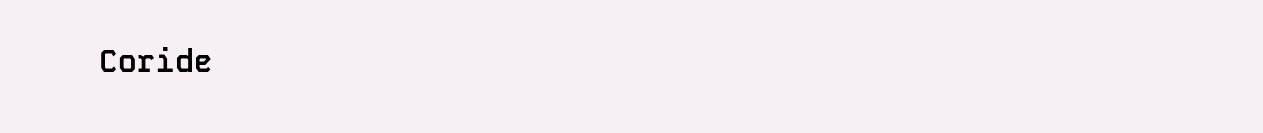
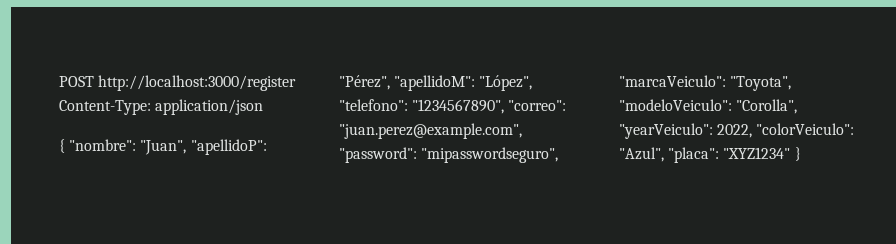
- Coride
+ POST http://localhost:3000/register Content-Type: application/json
+ { "nombre": "Juan", "apellidoP": "Pérez", "apellidoM": "López", "telefono": "1234567890", "correo": "juan.perez@example.com", "password": "mipasswordseguro", "marcaVeiculo": "Toyota", "modeloVeiculo": "Corolla", "yearVeiculo": 2022, "colorVeiculo": "Azul", "placa": "XYZ1234" }

